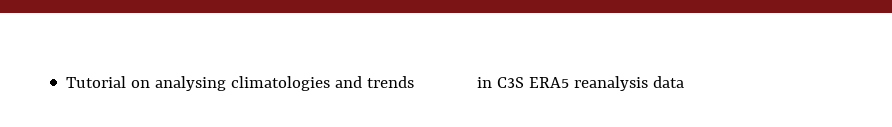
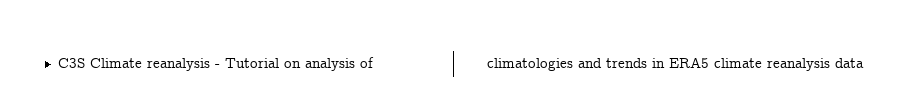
- Tutorial on analysing climatologies and trends in C3S ERA5 reanalysis data
+ C3S Climate reanalysis - Tutorial on analysis of climatologies and trends in ERA5 climate reanalysis data

